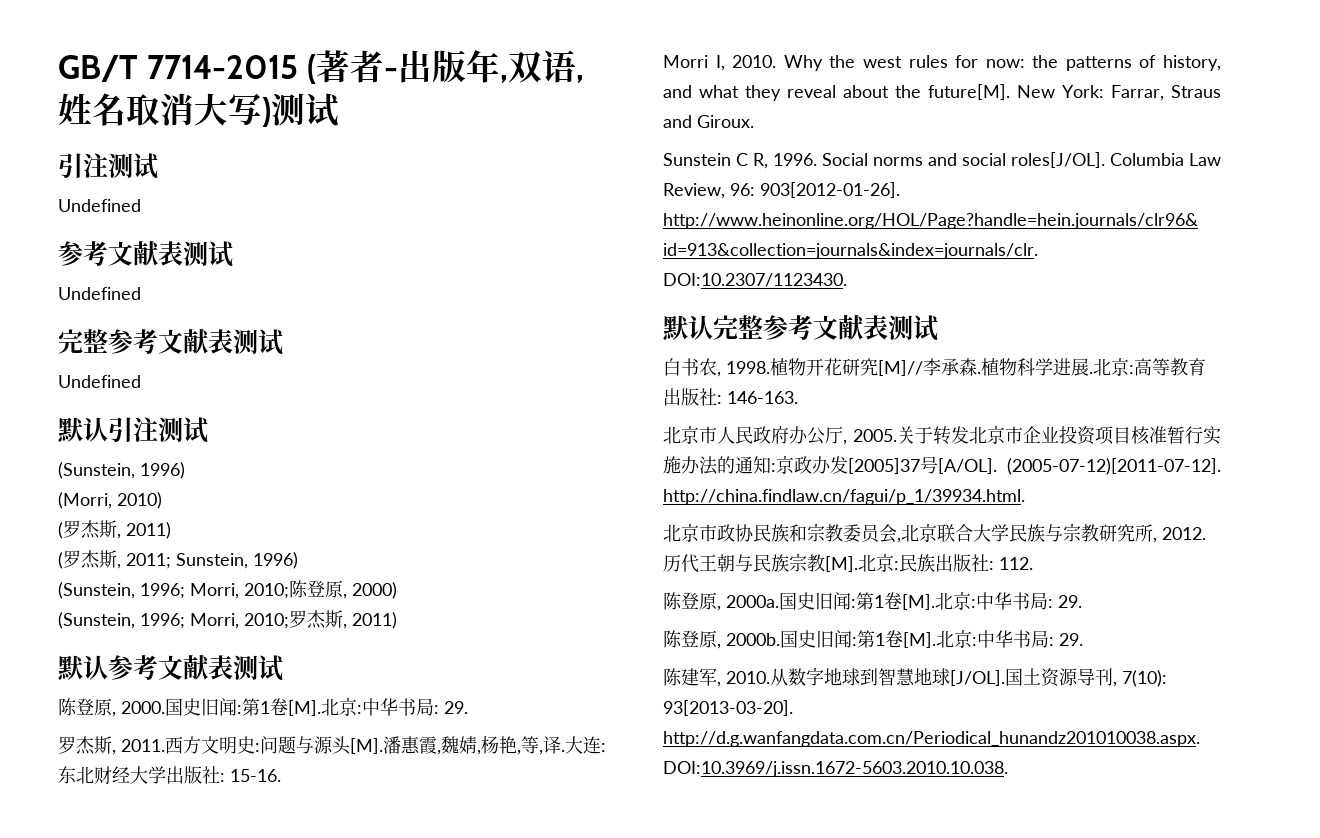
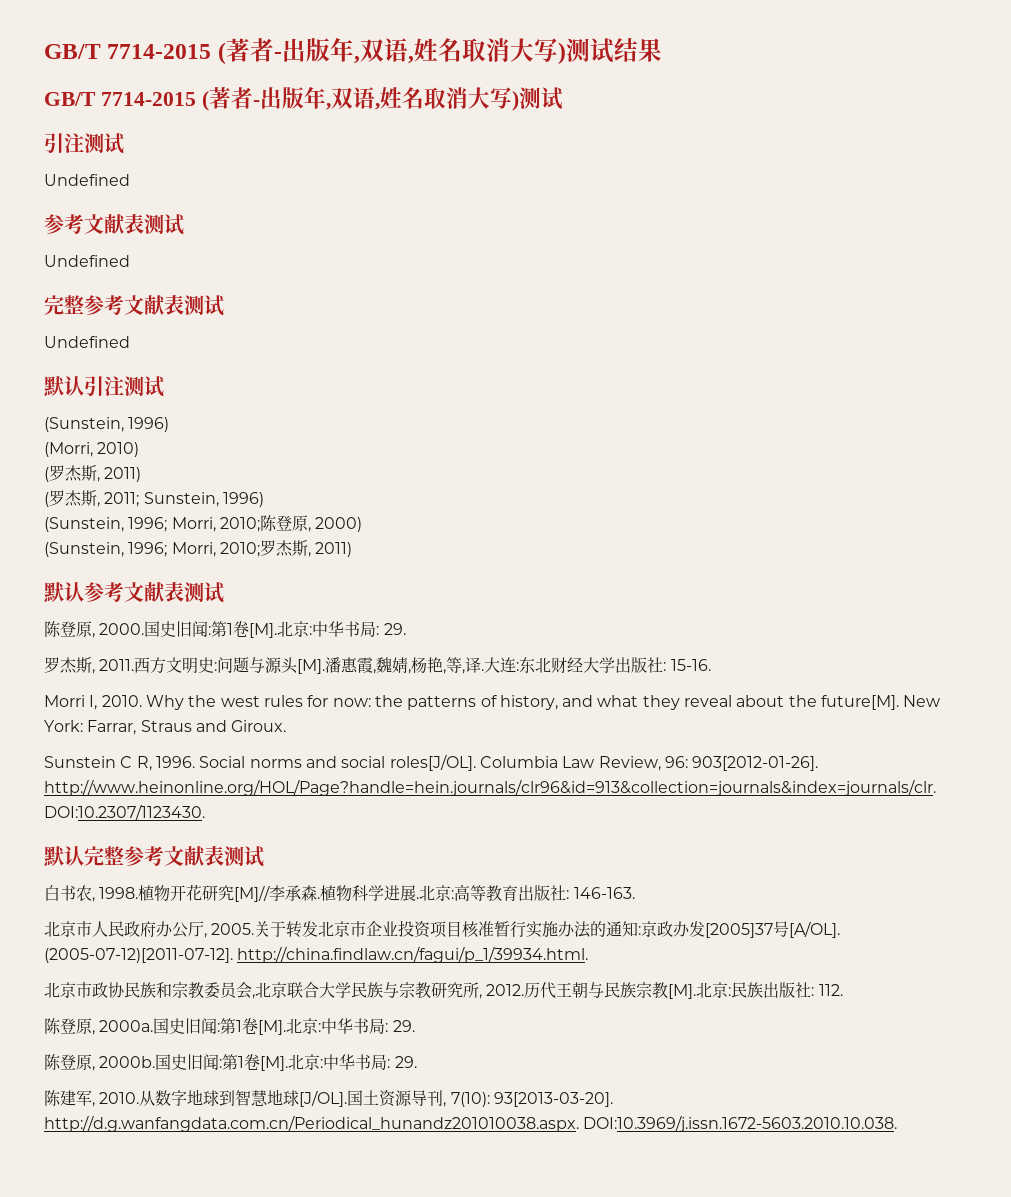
+ GB/T 7714-2015 (著者-出版年,双语,姓名取消大写)测试结果

